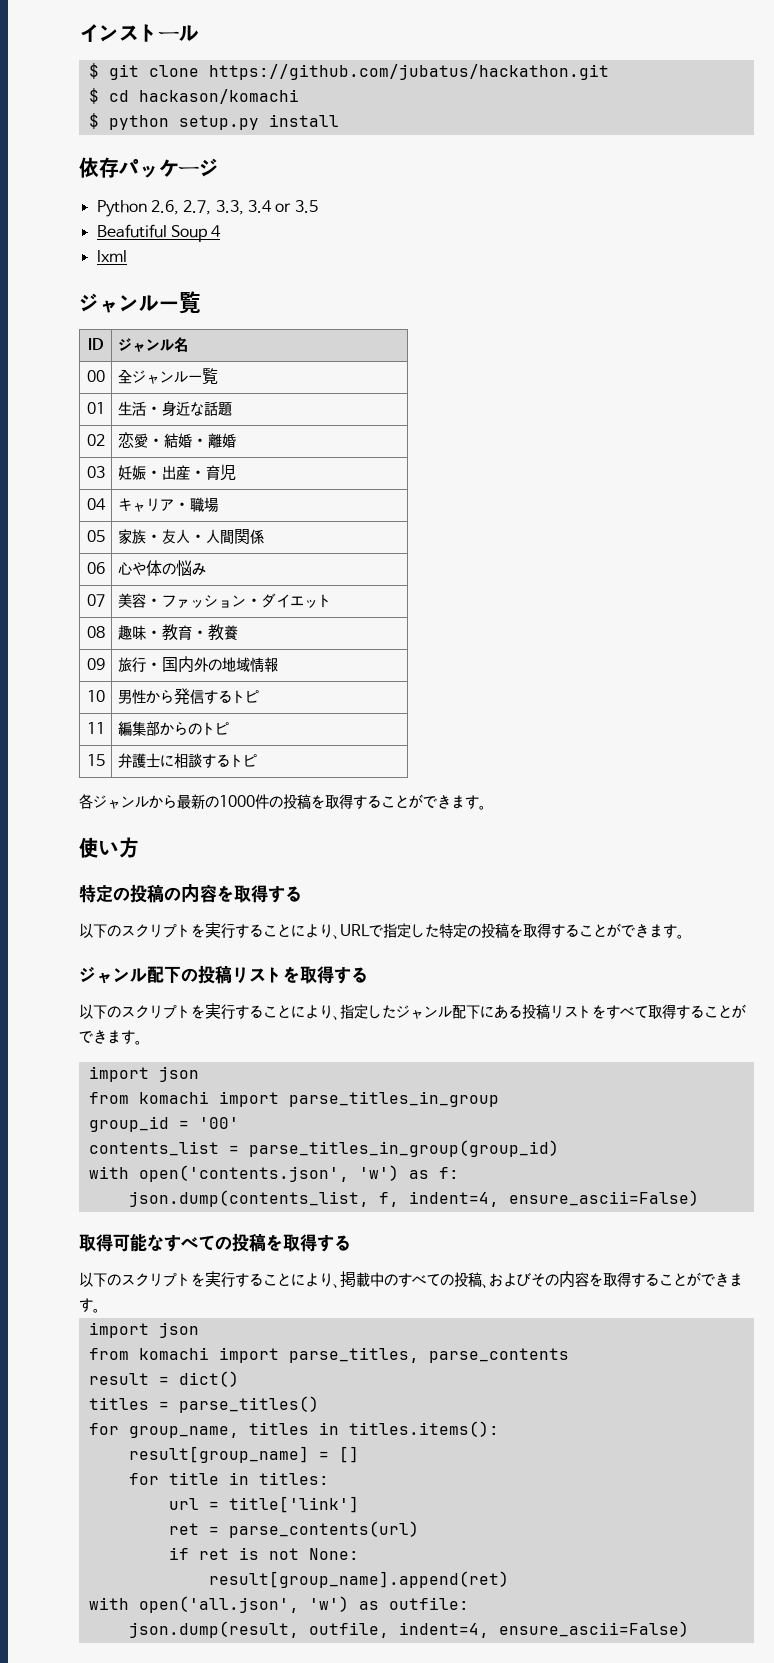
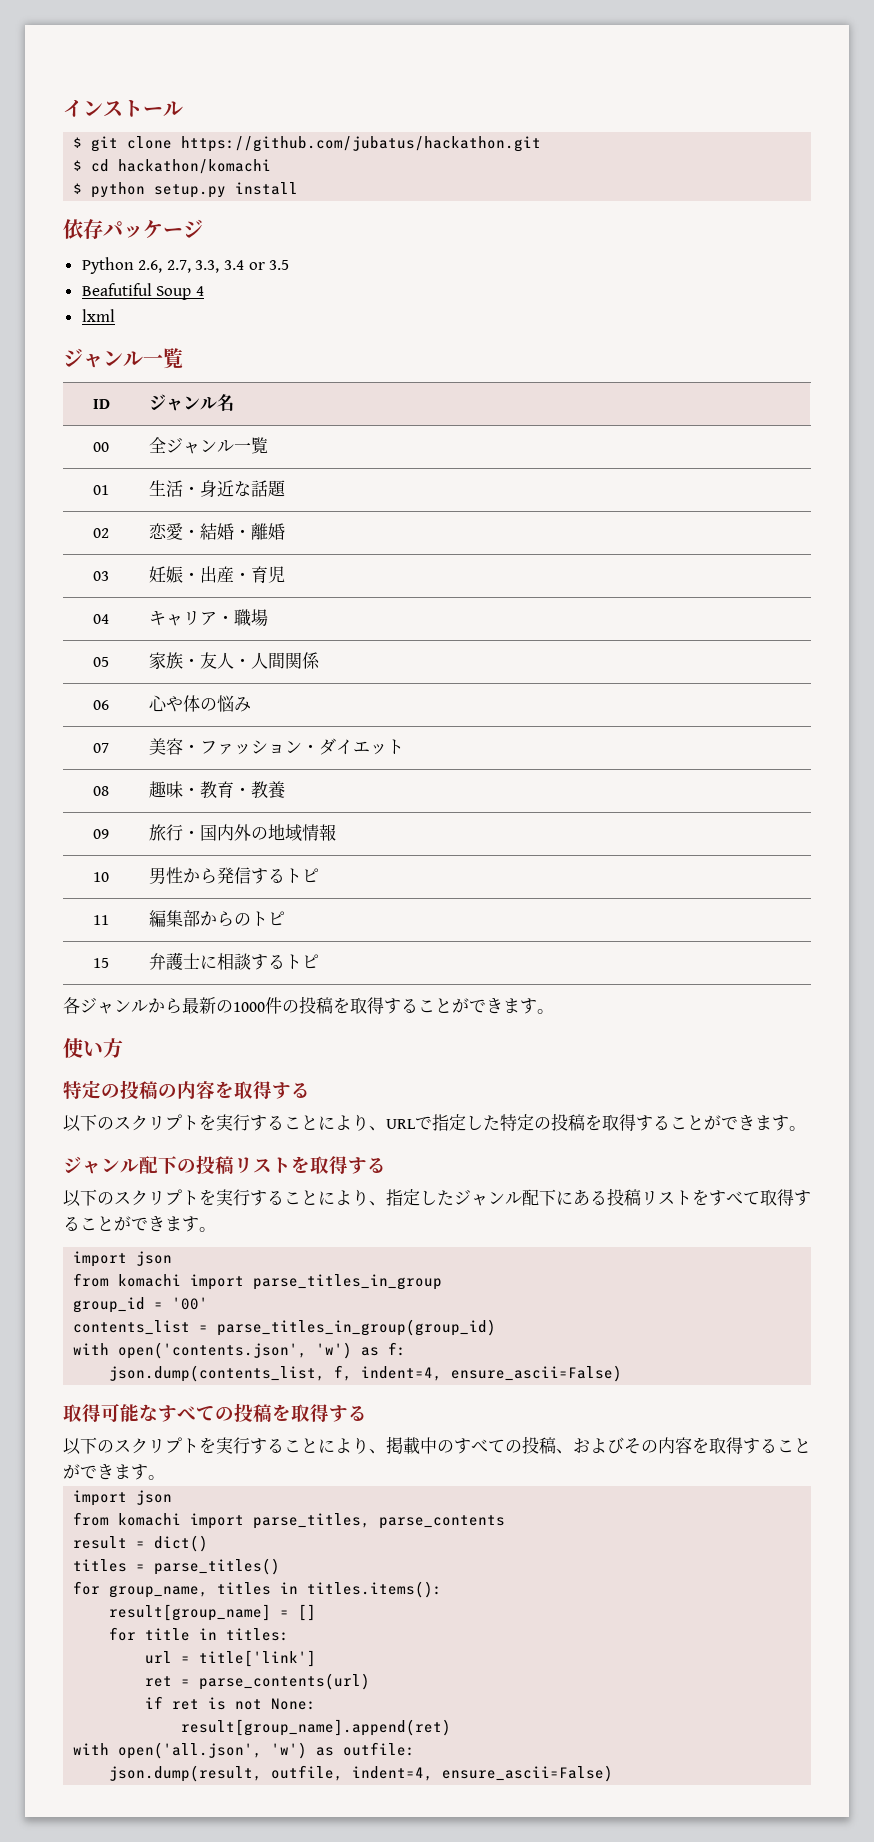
- $ cd hackason/komachi
+ $ cd hackathon/komachi

